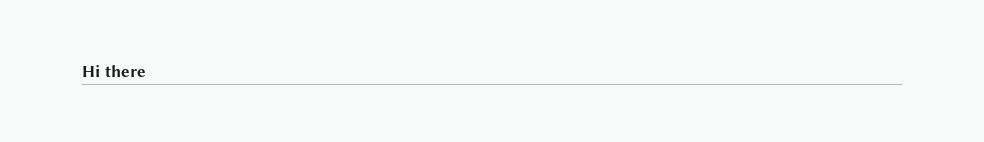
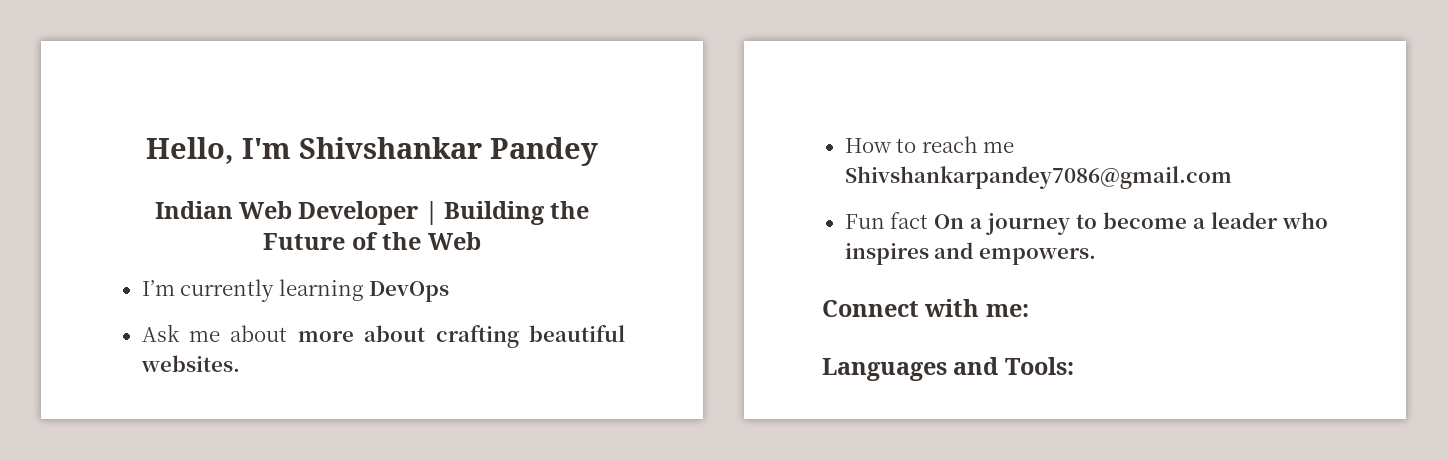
- Hi there
+ Hello, I'm Shivshankar Pandey
+ Indian Web Developer | Building the Future of the Web
+ I’m currently learning DevOps
+ Ask me about more about crafting beautiful websites.
+ How to reach me Shivshankarpandey7086@gmail.com
+ Fun fact On a journey to become a leader who inspires and empowers.
+ Connect with me:
+ Languages and Tools:

